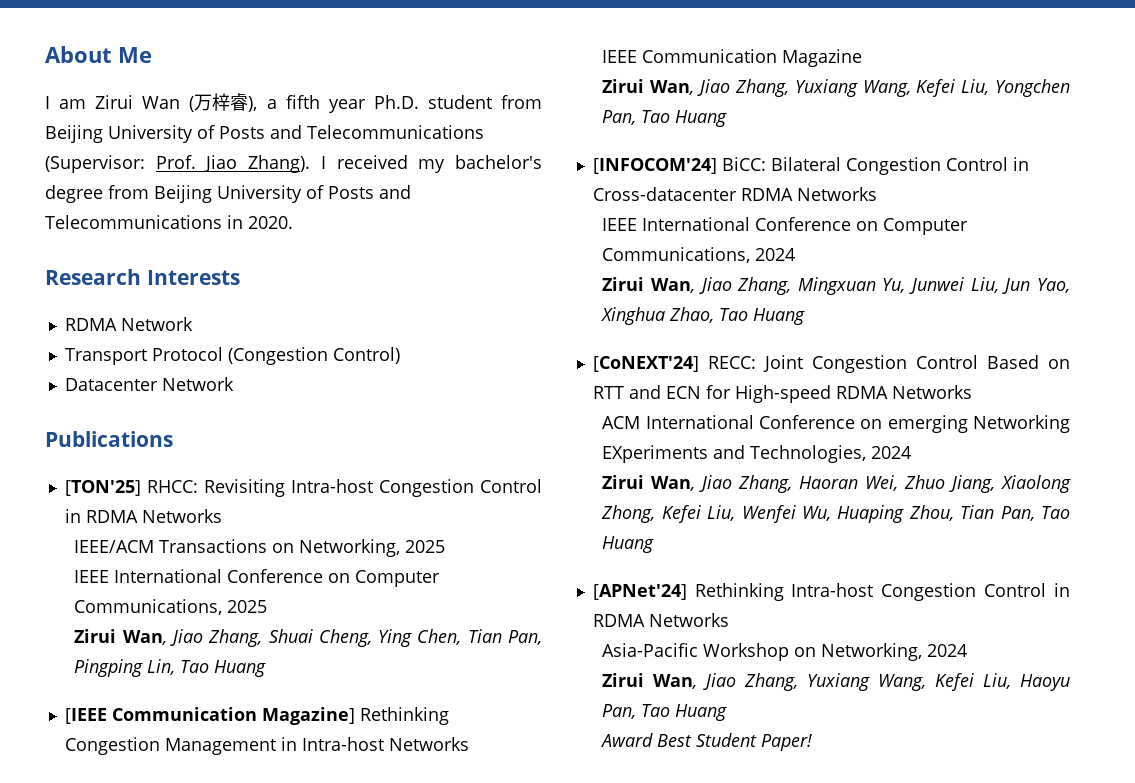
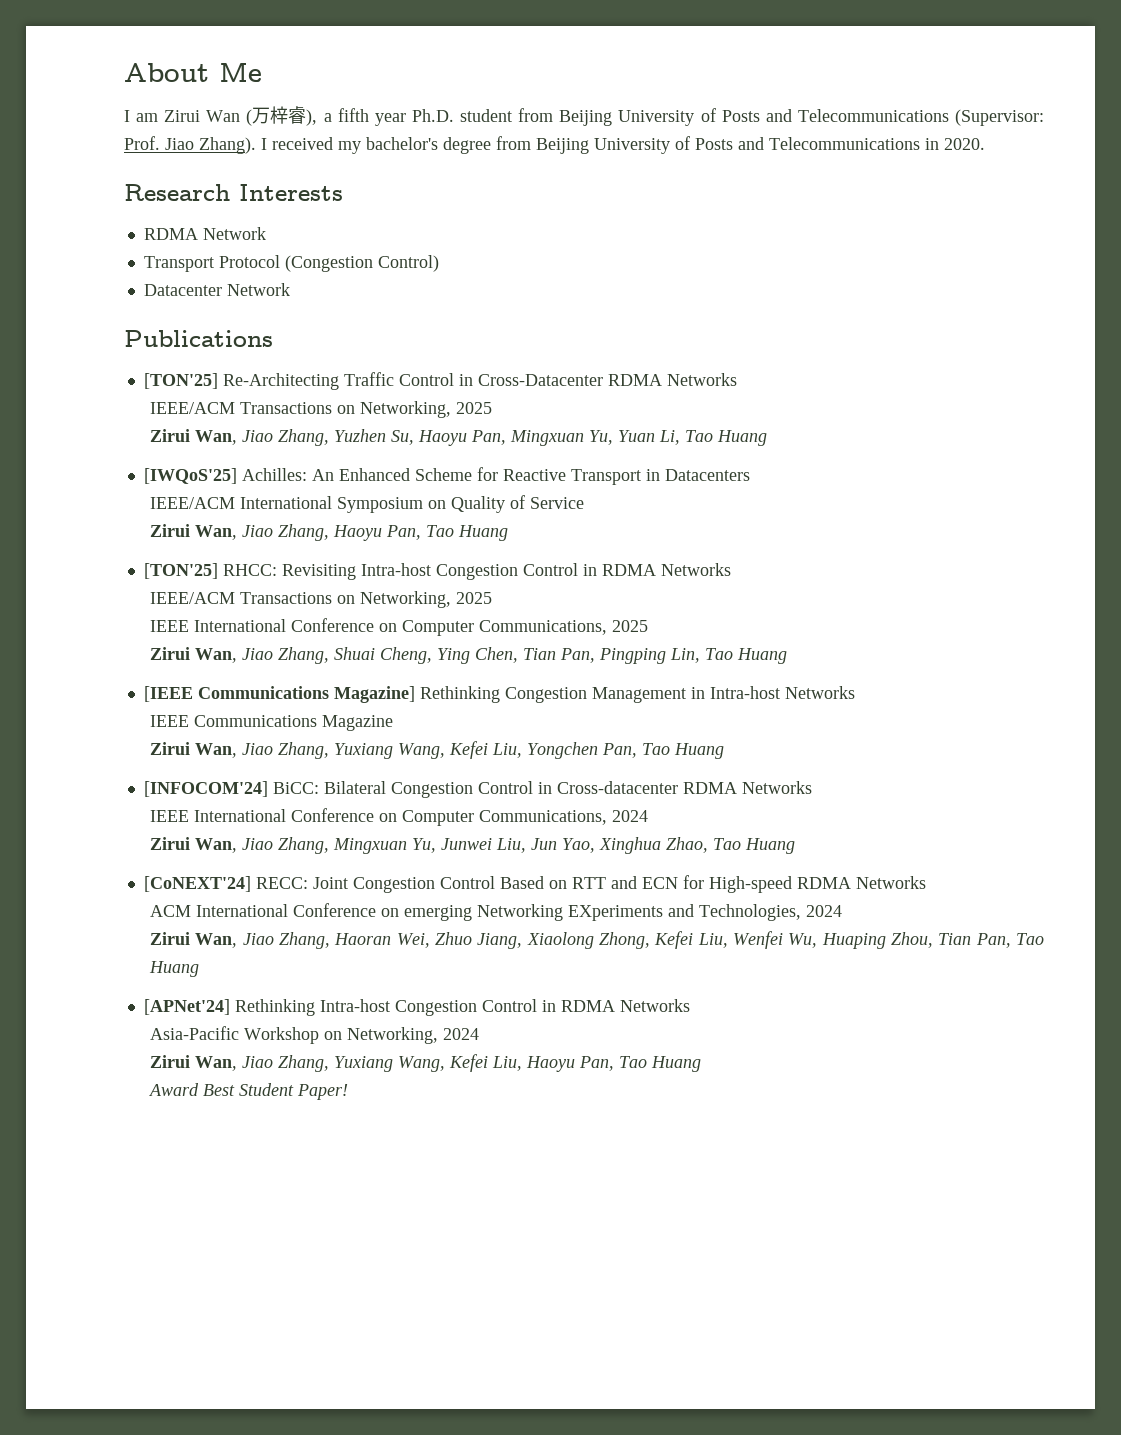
+ [TON'25] Re-Architecting Traffic Control in Cross-Datacenter RDMA Networks
+ IEEE/ACM Transactions on Networking, 2025
+ Zirui Wan, Jiao Zhang, Yuzhen Su, Haoyu Pan, Mingxuan Yu, Yuan Li, Tao Huang
+ [IWQoS'25] Achilles: An Enhanced Scheme for Reactive Transport in Datacenters
+ IEEE/ACM International Symposium on Quality of Service
+ Zirui Wan, Jiao Zhang, Haoyu Pan, Tao Huang
- [IEEE Communication Magazine] Rethinking Congestion Management in Intra-host Networks
+ [IEEE Communications Magazine] Rethinking Congestion Management in Intra-host Networks
- IEEE Communication Magazine
+ IEEE Communications Magazine

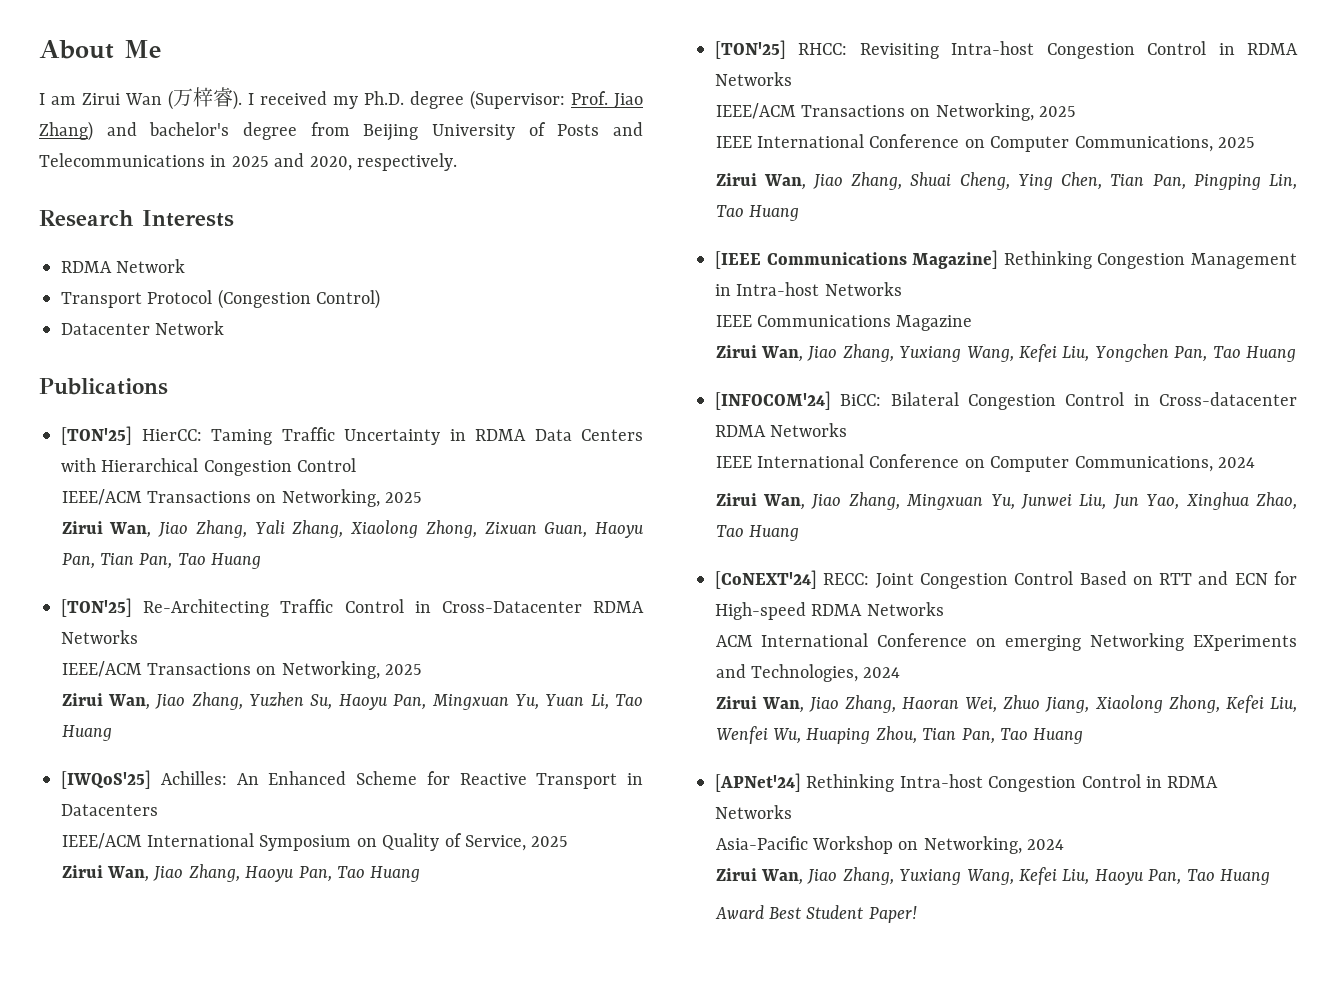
- I am Zirui Wan (万梓睿), a fifth year Ph.D. student from Beijing University of Posts and Telecommunications (Supervisor: Prof. Jiao Zhang). I received my bachelor's degree from Beijing University of Posts and Telecommunications in 2020.
+ I am Zirui Wan (万梓睿). I received my Ph.D. degree (Supervisor: Prof. Jiao Zhang) and bachelor's degree from Beijing University of Posts and Telecommunications in 2025 and 2020, respectively.
+ [TON'25] HierCC: Taming Traffic Uncertainty in RDMA Data Centers with Hierarchical Congestion Control
+ IEEE/ACM Transactions on Networking, 2025
+ Zirui Wan, Jiao Zhang, Yali Zhang, Xiaolong Zhong, Zixuan Guan, Haoyu Pan, Tian Pan, Tao Huang
- IEEE/ACM International Symposium on Quality of Service
+ IEEE/ACM International Symposium on Quality of Service, 2025

